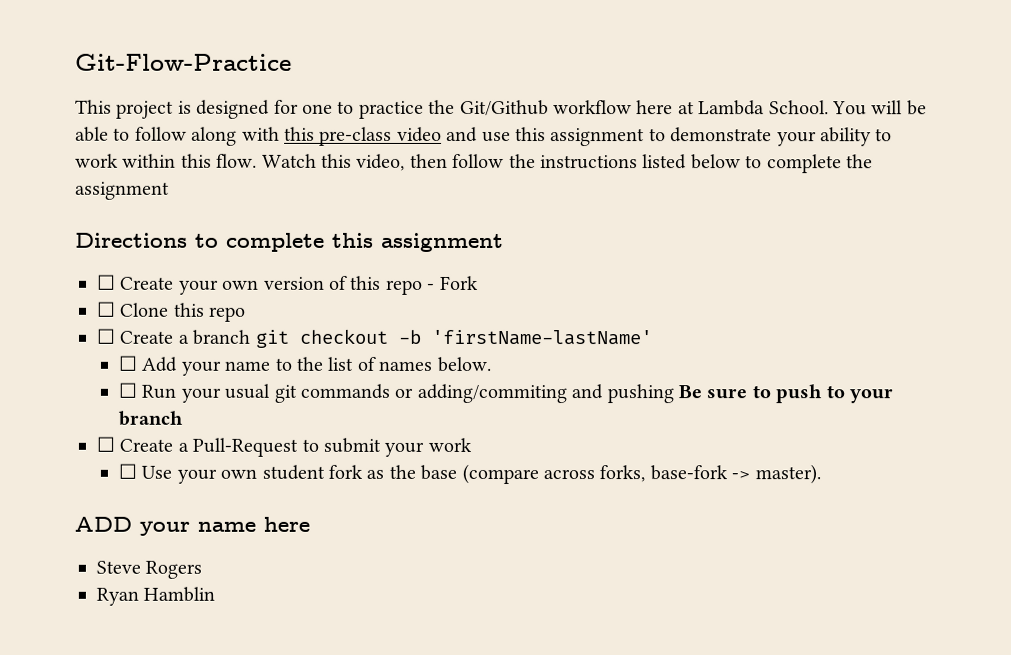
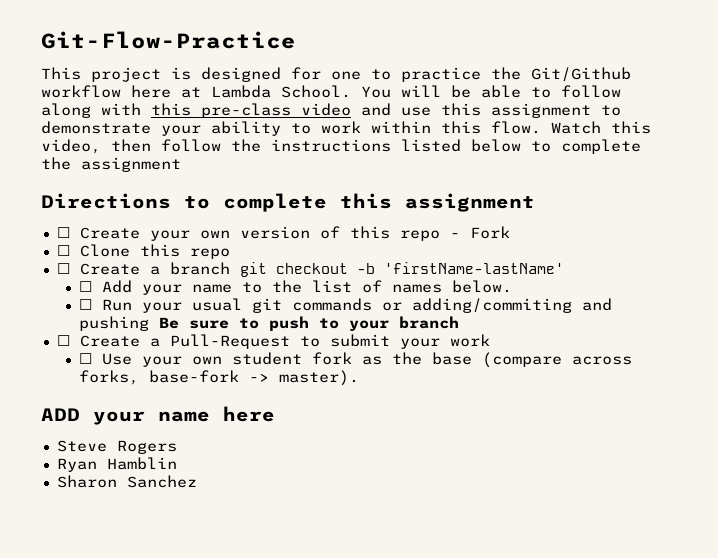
+ Sharon Sanchez

